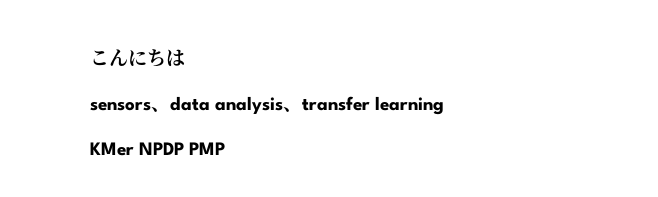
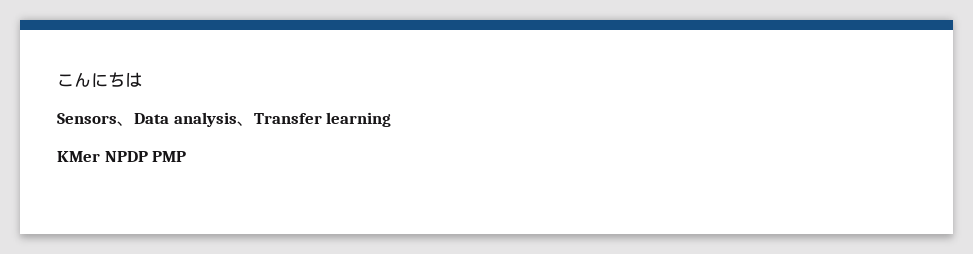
- sensors、data analysis、transfer learning
+ Sensors、Data analysis、Transfer learning

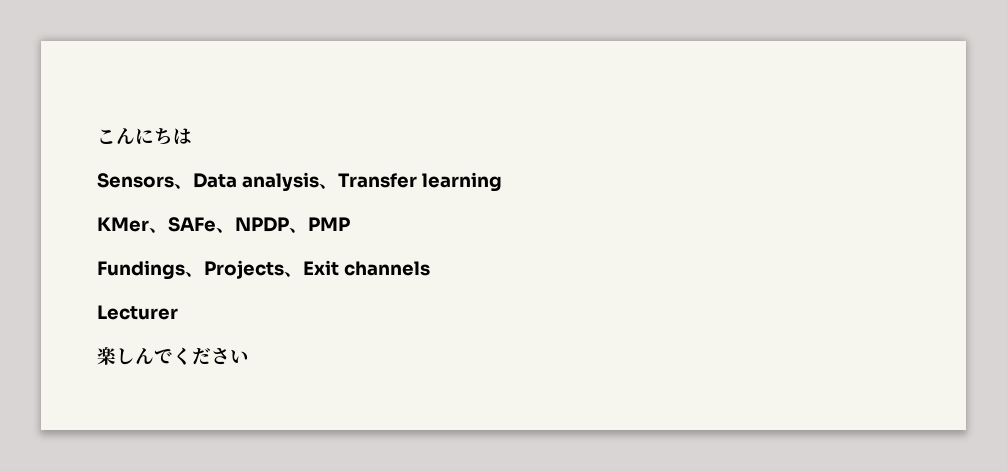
- KMer NPDP PMP
+ KMer、SAFe、NPDP、PMP
+ Fundings、Projects、Exit channels
+ Lecturer
+ 楽しんでください

